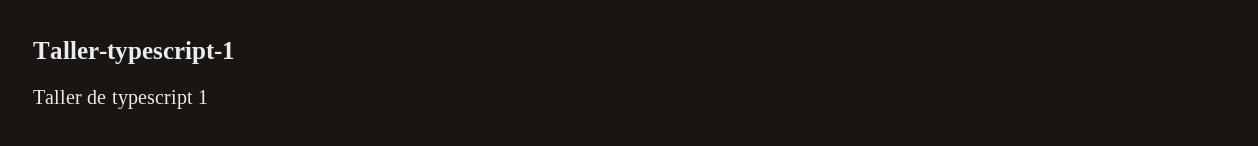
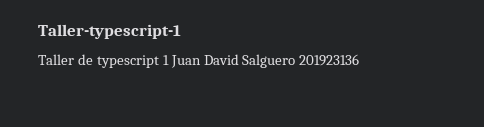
- Taller de typescript 1
+ Taller de typescript 1 Juan David Salguero 201923136

